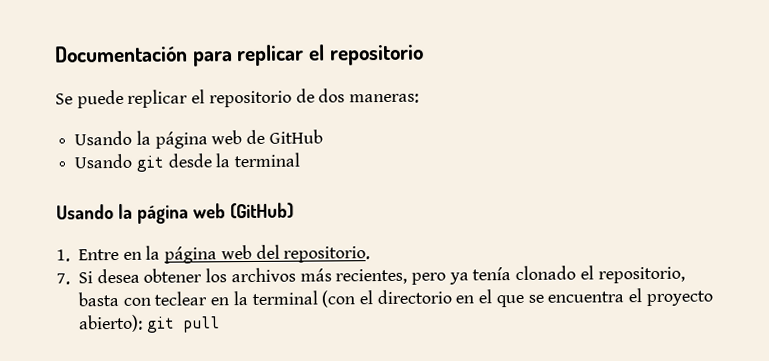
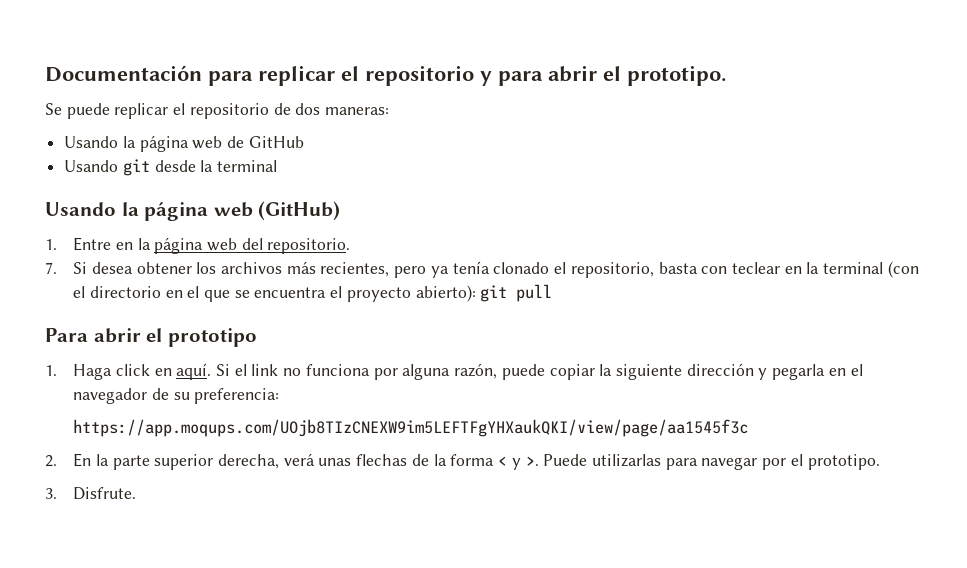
- Documentación para replicar el repositorio
+ Documentación para replicar el repositorio y para abrir el prototipo.
+ Para abrir el prototipo
+ 1. Haga click en aquí. Si el link no funciona por alguna razón, puede copiar la siguiente dirección y pegarla en el navegador de su preferencia:
+ https://app.moqups.com/UOjb8TIzCNEXW9im5LEFTFgYHXaukQKI/view/page/aa1545f3c
+ 2. En la parte superior derecha, verá unas flechas de la forma < y >. Puede utilizarlas para navegar por el prototipo.
+ 3. Disfrute.

